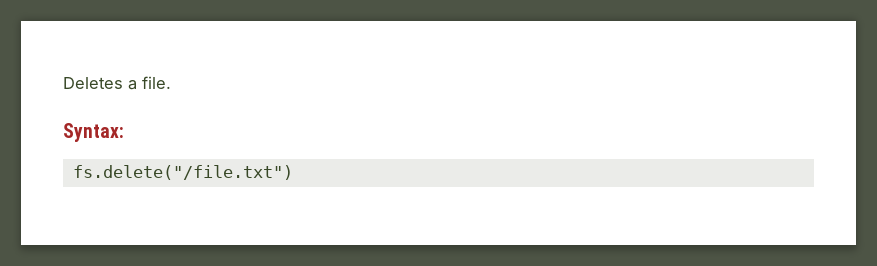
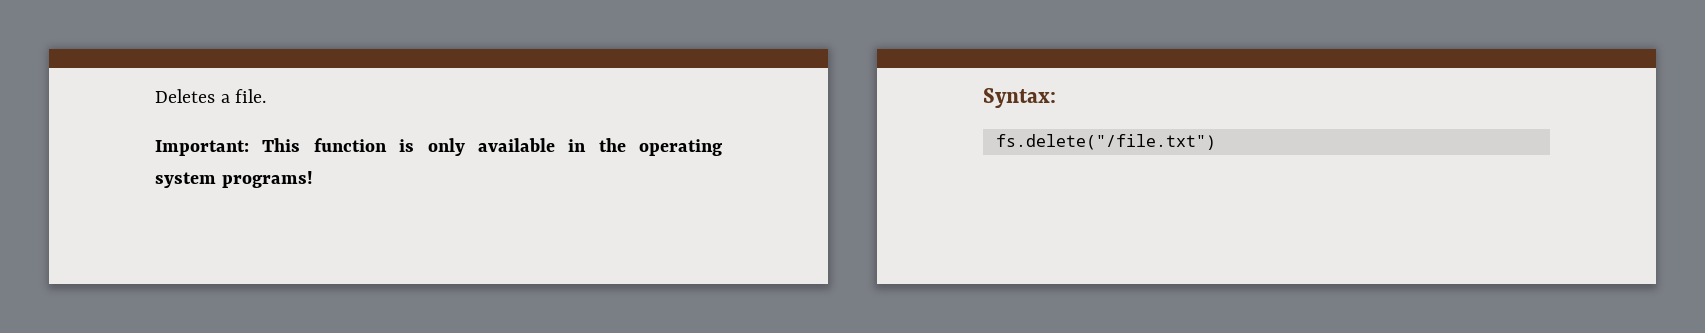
+ Important: This function is only available in the operating system programs!

